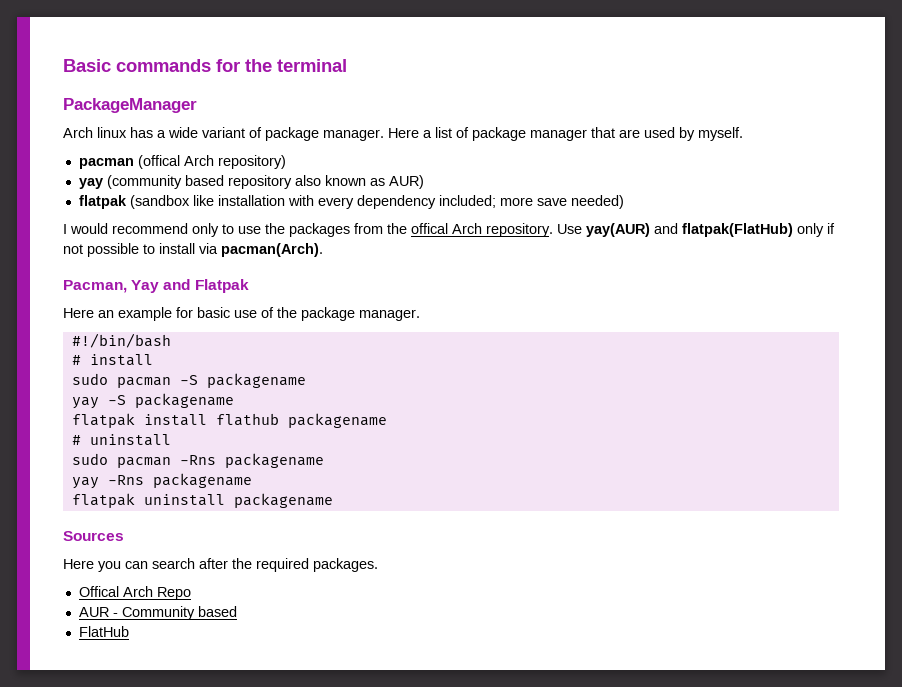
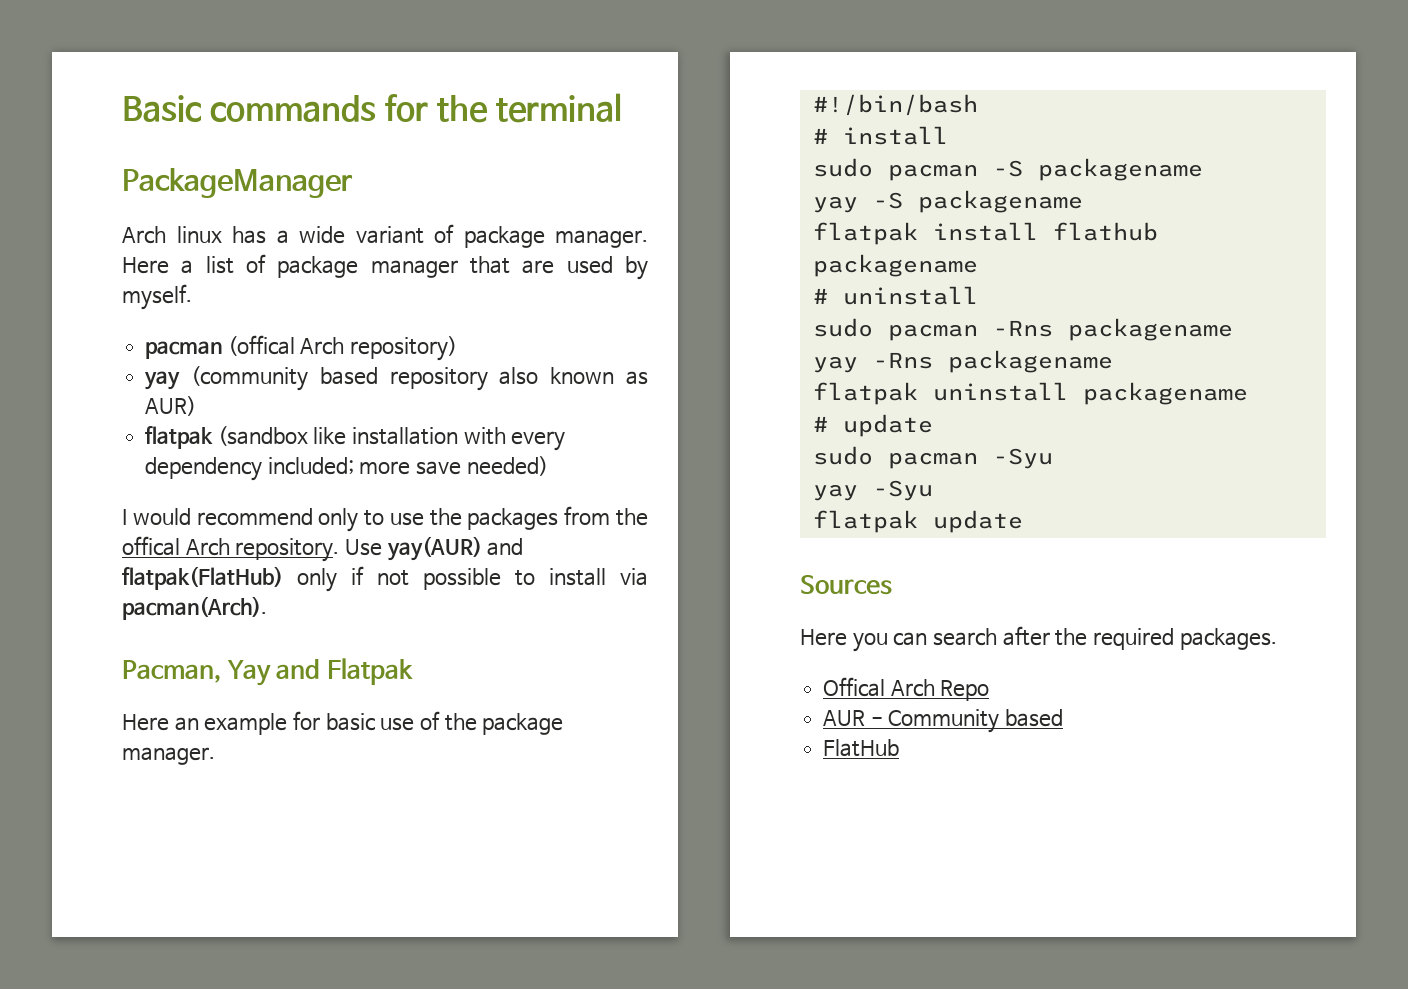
+ # update
+ sudo pacman -Syu
+ yay -Syu
+ flatpak update

